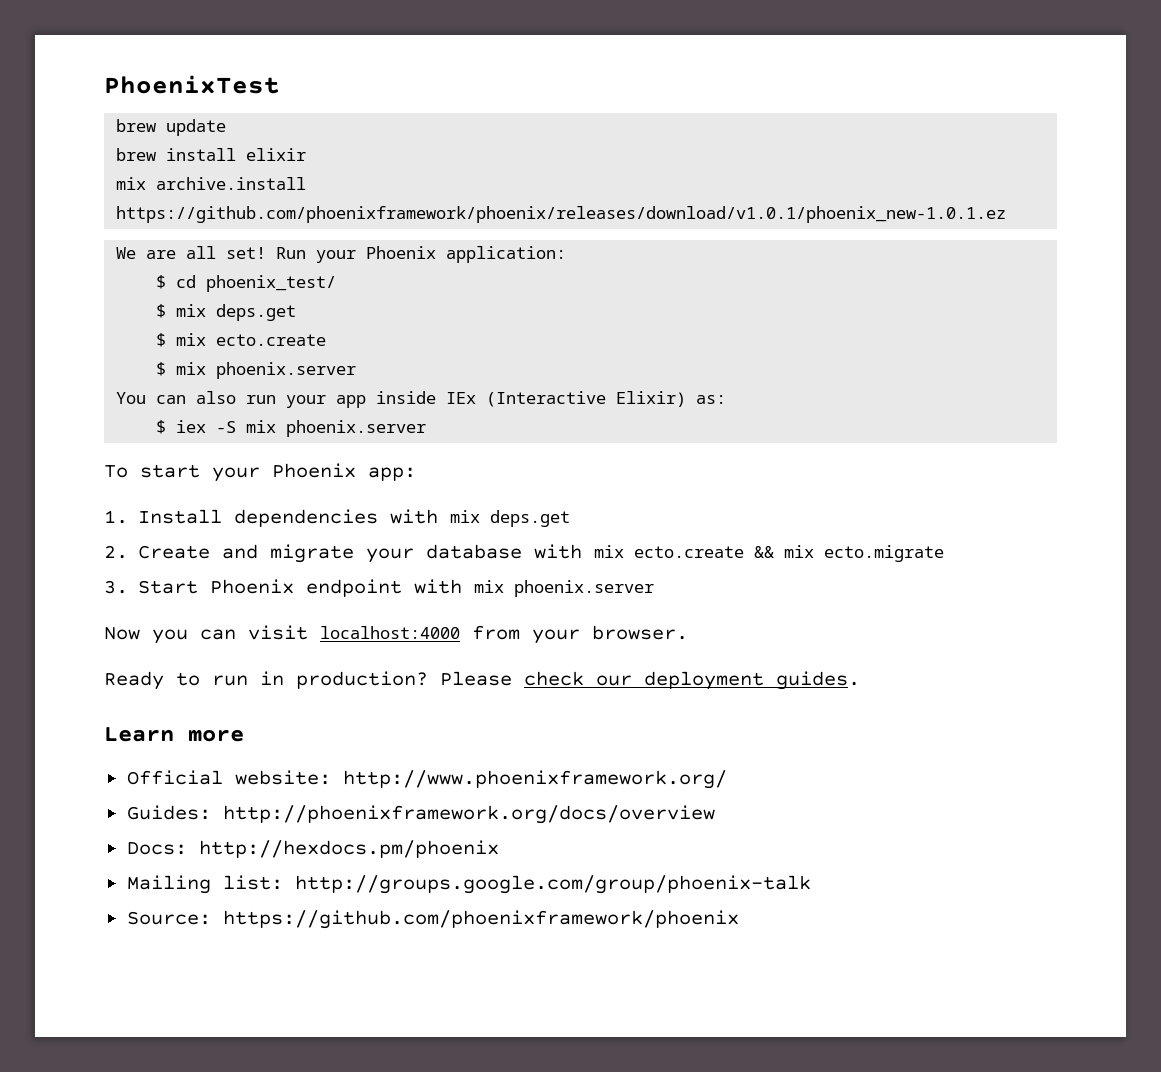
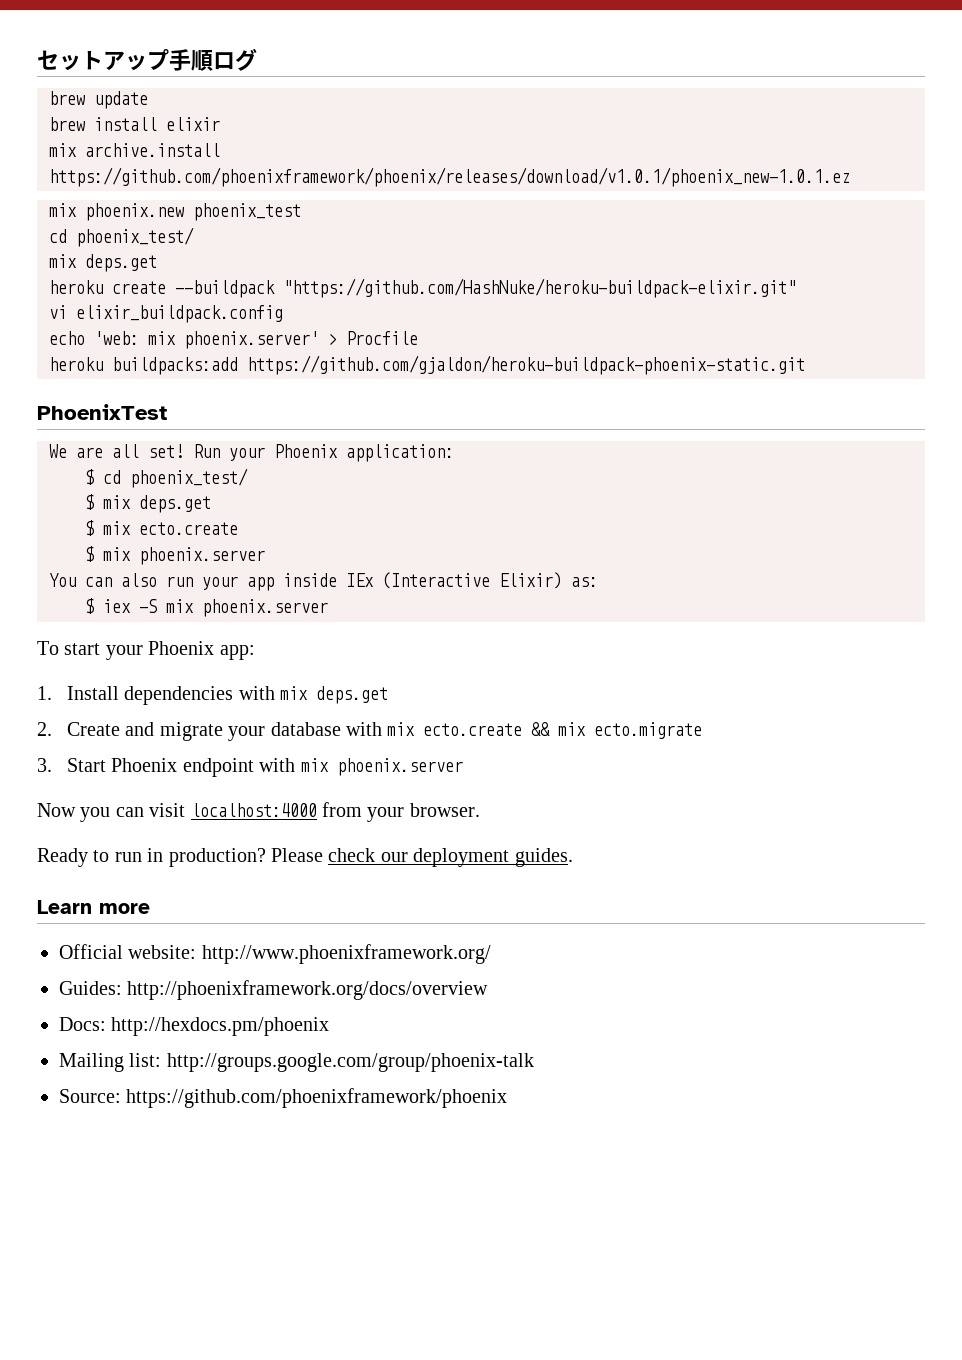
- PhoenixTest
+ セットアップ手順ログ
+ mix phoenix.new phoenix_test
+ cd phoenix_test/
+ mix deps.get
+ heroku create --buildpack "https://github.com/HashNuke/heroku-buildpack-elixir.git"
+ vi elixir_buildpack.config
+ echo 'web: mix phoenix.server' > Procfile
+ heroku buildpacks:add https://github.com/gjaldon/heroku-buildpack-phoenix-static.git
+ PhoenixTest

